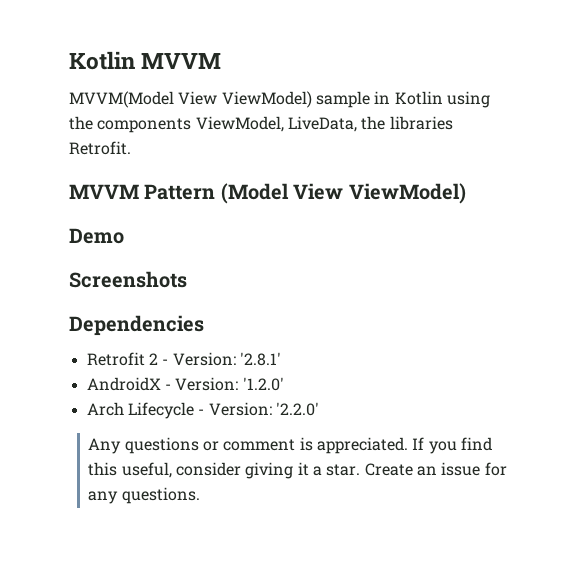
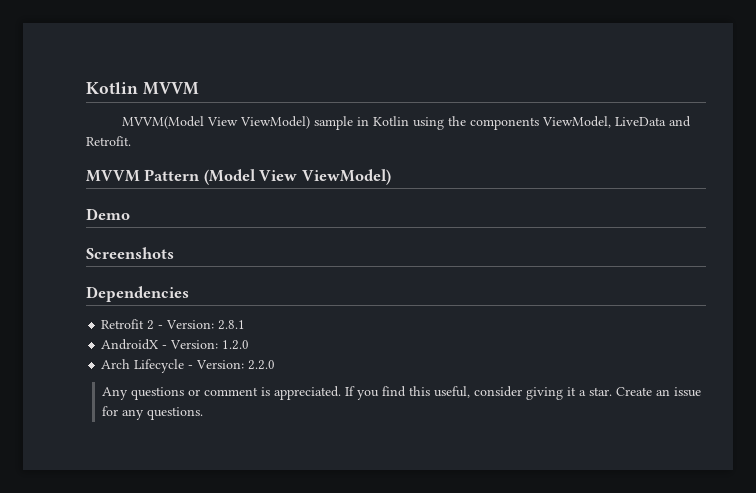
- MVVM(Model View ViewModel) sample in Kotlin using the components ViewModel, LiveData, the libraries Retrofit.
+ MVVM(Model View ViewModel) sample in Kotlin using the components ViewModel, LiveData and Retrofit.
- Retrofit 2 - Version: '2.8.1'
+ Retrofit 2 - Version: 2.8.1
- AndroidX - Version: '1.2.0'
+ AndroidX - Version: 1.2.0
- Arch Lifecycle - Version: '2.2.0'
+ Arch Lifecycle - Version: 2.2.0

